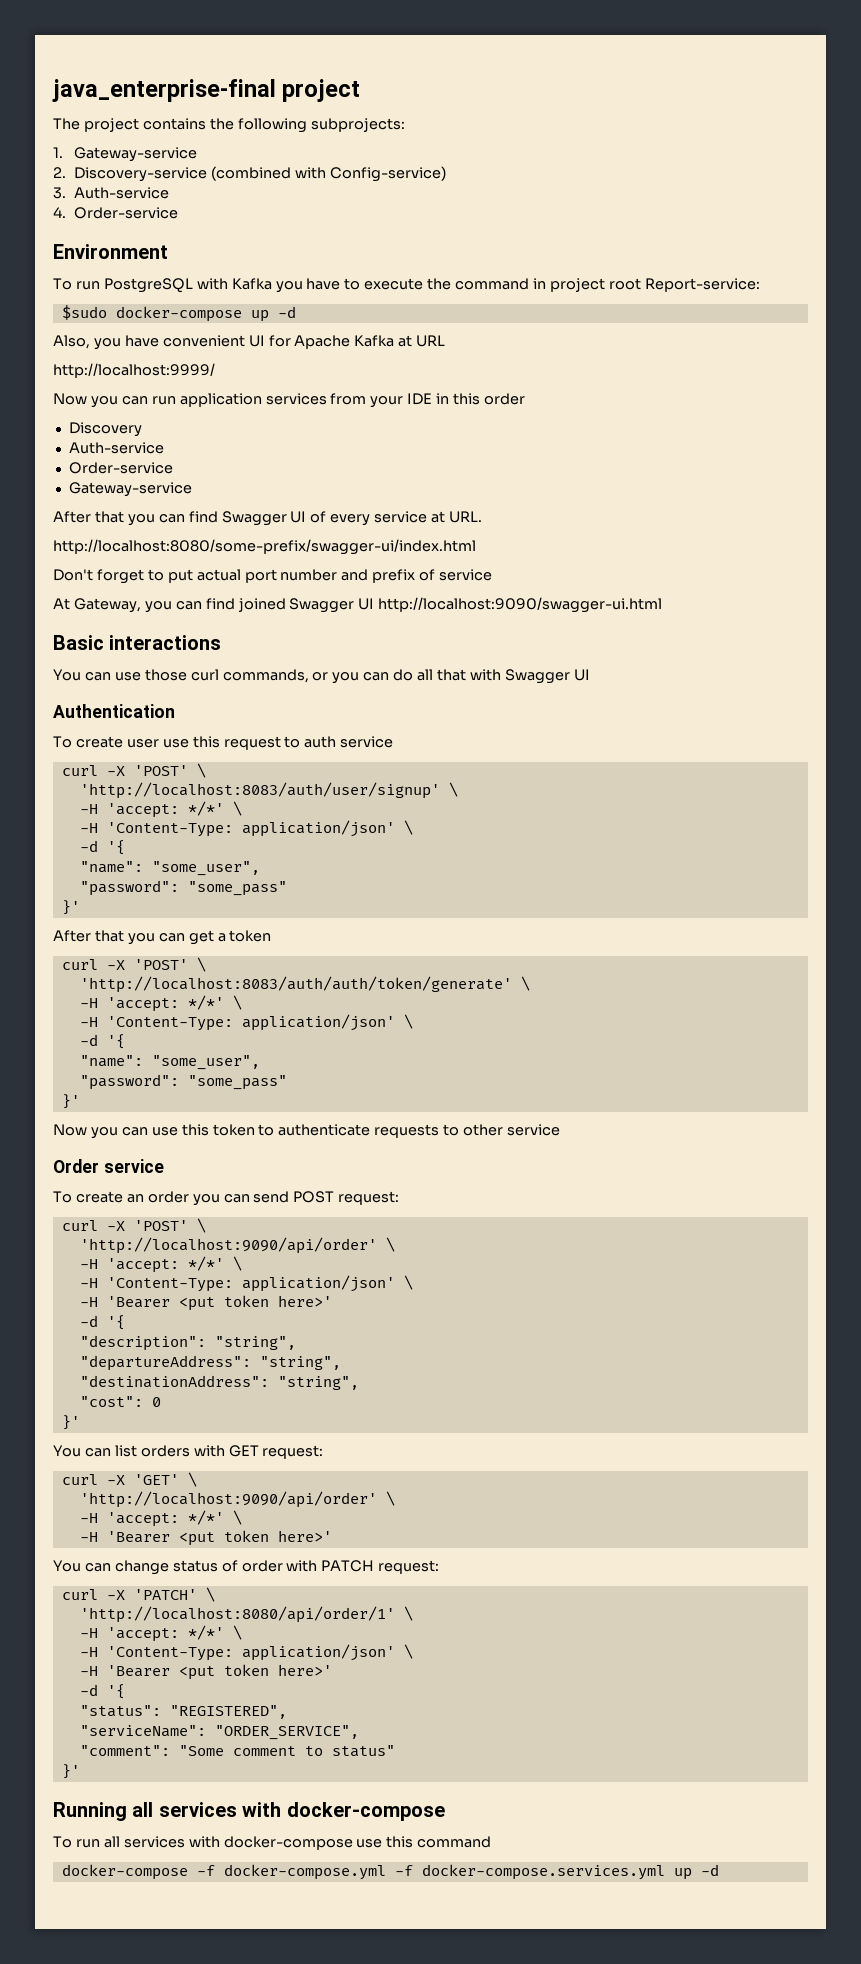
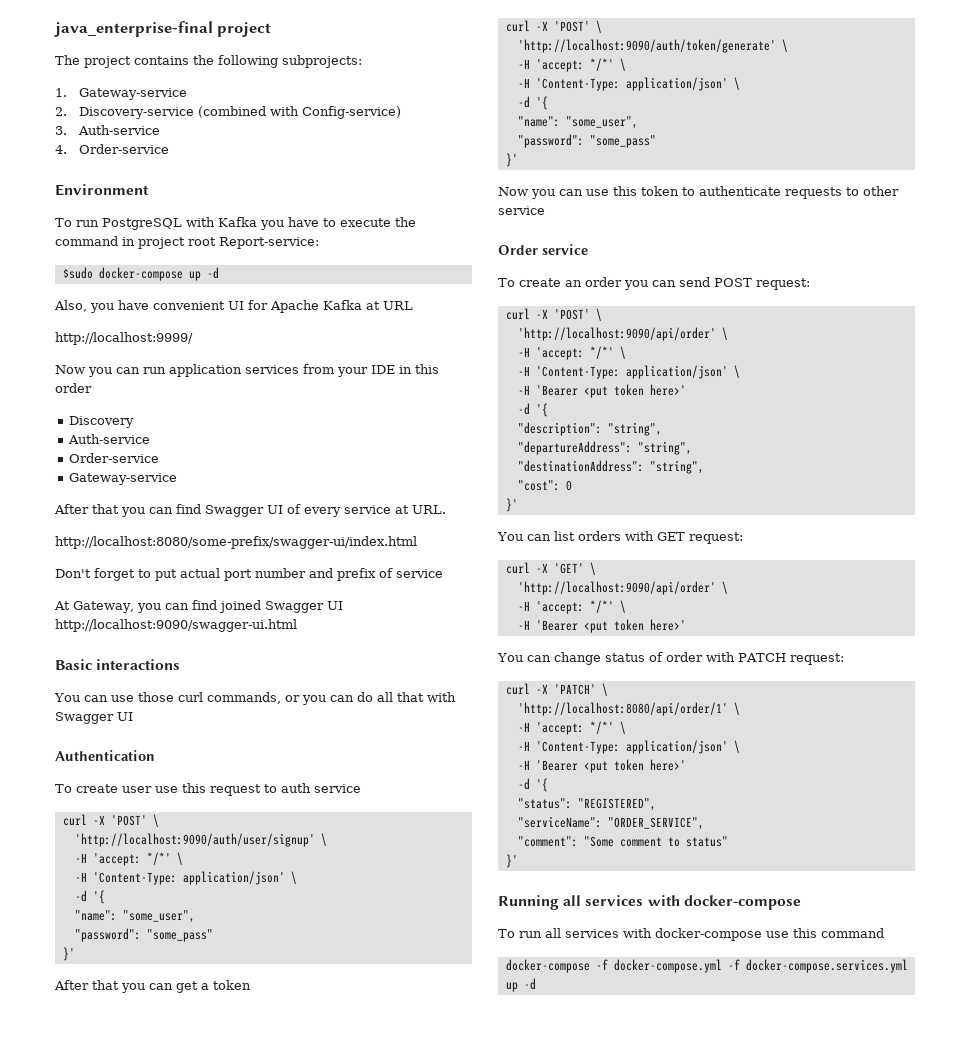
- 'http://localhost:8083/auth/user/signup' \
+ 'http://localhost:9090/auth/user/signup' \
- 'http://localhost:8083/auth/auth/token/generate' \
+ 'http://localhost:9090/auth/token/generate' \

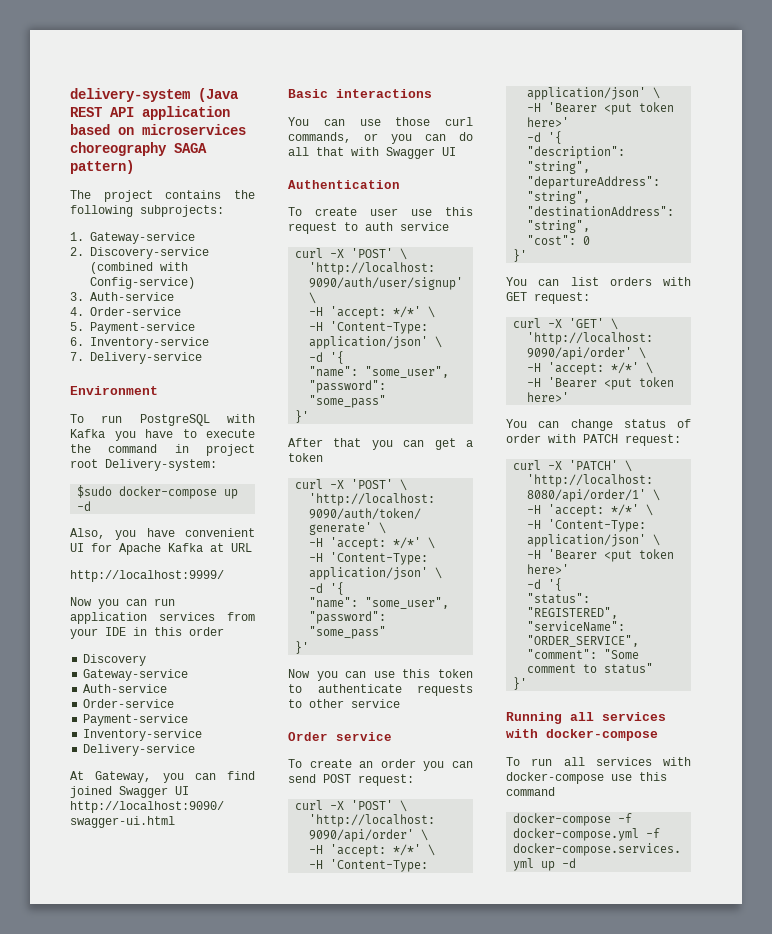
- java_enterprise-final project
+ delivery-system (Java REST API application based on microservices choreography SAGA pattern)
+ 5. Payment-service
+ 6. Inventory-service
+ 7. Delivery-service
- To run PostgreSQL with Kafka you have to execute the command in project root Report-service:
+ To run PostgreSQL with Kafka you have to execute the command in project root Delivery-system:
  Discovery
+ Gateway-service
  Auth-service
  Order-service
- Gateway-service
- After that you can find Swagger UI of every service at URL.
- http://localhost:8080/some-prefix/swagger-ui/index.html
- Don't forget to put actual port number and prefix of service
+ Payment-service
+ Inventory-service
+ Delivery-service

